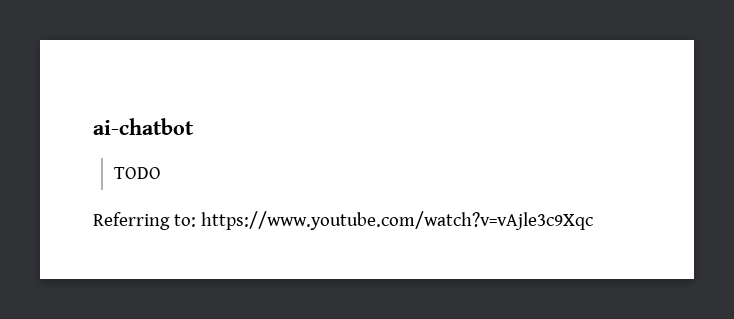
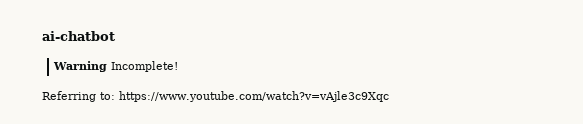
- TODO
+ Warning Incomplete!

